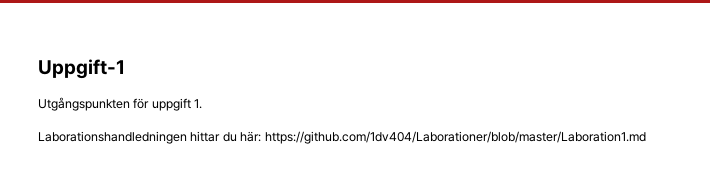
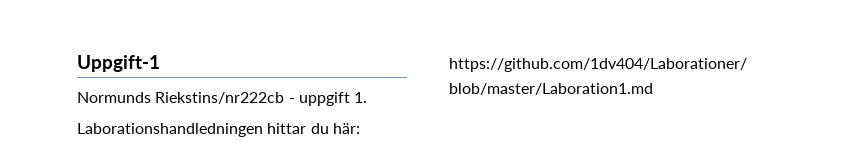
- Utgångspunkten för uppgift 1.
+ Normunds Riekstins/nr222cb - uppgift 1.

